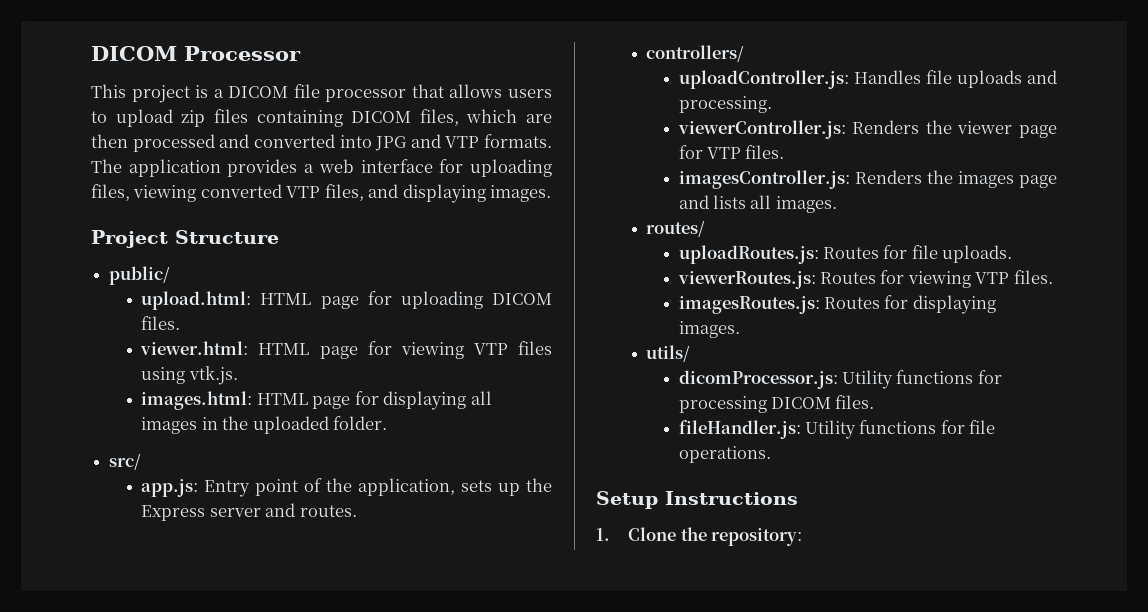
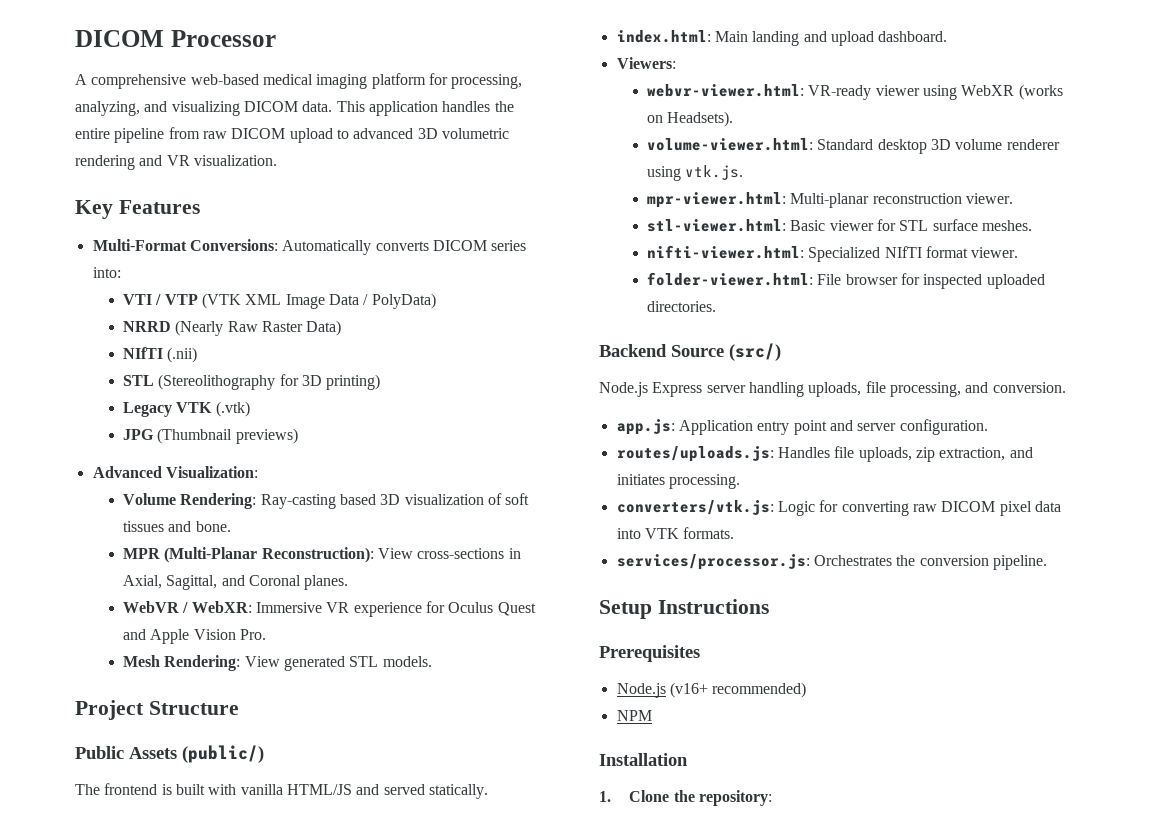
- This project is a DICOM file processor that allows users to upload zip files containing DICOM files, which are then processed and converted into JPG and VTP formats. The application provides a web interface for uploading files, viewing converted VTP files, and displaying images.
+ A comprehensive web-based medical imaging platform for processing, analyzing, and visualizing DICOM data. This application handles the entire pipeline from raw DICOM upload to advanced 3D volumetric rendering and VR visualization.
+ Key Features
+ Multi-Format Conversions: Automatically converts DICOM series into:
+ VTI / VTP (VTK XML Image Data / PolyData)
+ NRRD (Nearly Raw Raster Data)
+ NIfTI (.nii)
+ STL (Stereolithography for 3D printing)
+ Legacy VTK (.vtk)
+ JPG (Thumbnail previews)
+ Advanced Visualization:
+ Volume Rendering: Ray-casting based 3D visualization of soft tissues and bone.
+ MPR (Multi-Planar Reconstruction): View cross-sections in Axial, Sagittal, and Coronal planes.
+ WebVR / WebXR: Immersive VR experience for Oculus Quest and Apple Vision Pro.
+ Mesh Rendering: View generated STL models.
  Project Structure
- public/
- upload.html: HTML page for uploading DICOM files.
- viewer.html: HTML page for viewing VTP files using vtk.js.
- images.html: HTML page for displaying all images in the uploaded folder.
- src/
- app.js: Entry point of the application, sets up the Express server and routes.
- controllers/
- uploadController.js: Handles file uploads and processing.
- viewerController.js: Renders the viewer page for VTP files.
- imagesController.js: Renders the images page and lists all images.
- routes/
- uploadRoutes.js: Routes for file uploads.
- viewerRoutes.js: Routes for viewing VTP files.
- imagesRoutes.js: Routes for displaying images.
- utils/
- dicomProcessor.js: Utility functions for processing DICOM files.
- fileHandler.js: Utility functions for file operations.
+ Public Assets (public/)
+ The frontend is built with vanilla HTML/JS and served statically.
+ index.html: Main landing and upload dashboard.
+ Viewers:
+ webvr-viewer.html: VR-ready viewer using WebXR (works on Headsets).
+ volume-viewer.html: Standard desktop 3D volume renderer using vtk.js.
+ mpr-viewer.html: Multi-planar reconstruction viewer.
+ stl-viewer.html: Basic viewer for STL surface meshes.
+ nifti-viewer.html: Specialized NIfTI format viewer.
+ folder-viewer.html: File browser for inspected uploaded directories.
+ Backend Source (src/)
+ Node.js Express server handling uploads, file processing, and conversion.
+ app.js: Application entry point and server configuration.
+ routes/uploads.js: Handles file uploads, zip extraction, and initiates processing.
+ converters/vtk.js: Logic for converting raw DICOM pixel data into VTK formats.
+ services/processor.js: Orchestrates the conversion pipeline.
  Setup Instructions
+ Prerequisites
+ Node.js (v16+ recommended)
+ NPM
+ Installation

